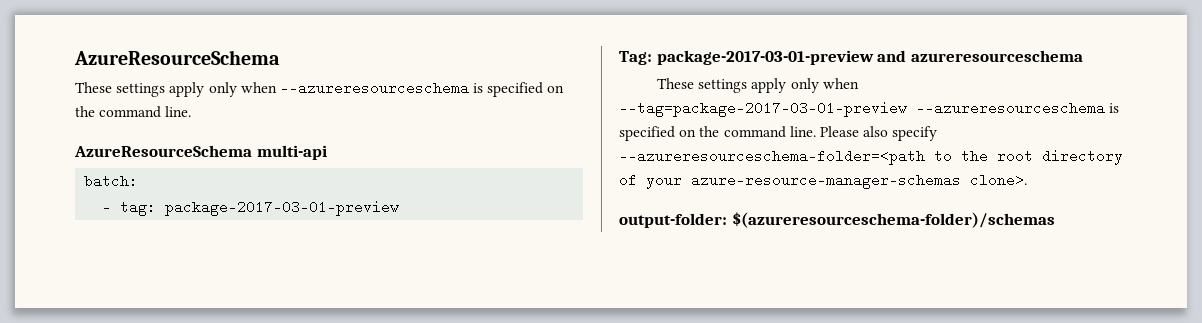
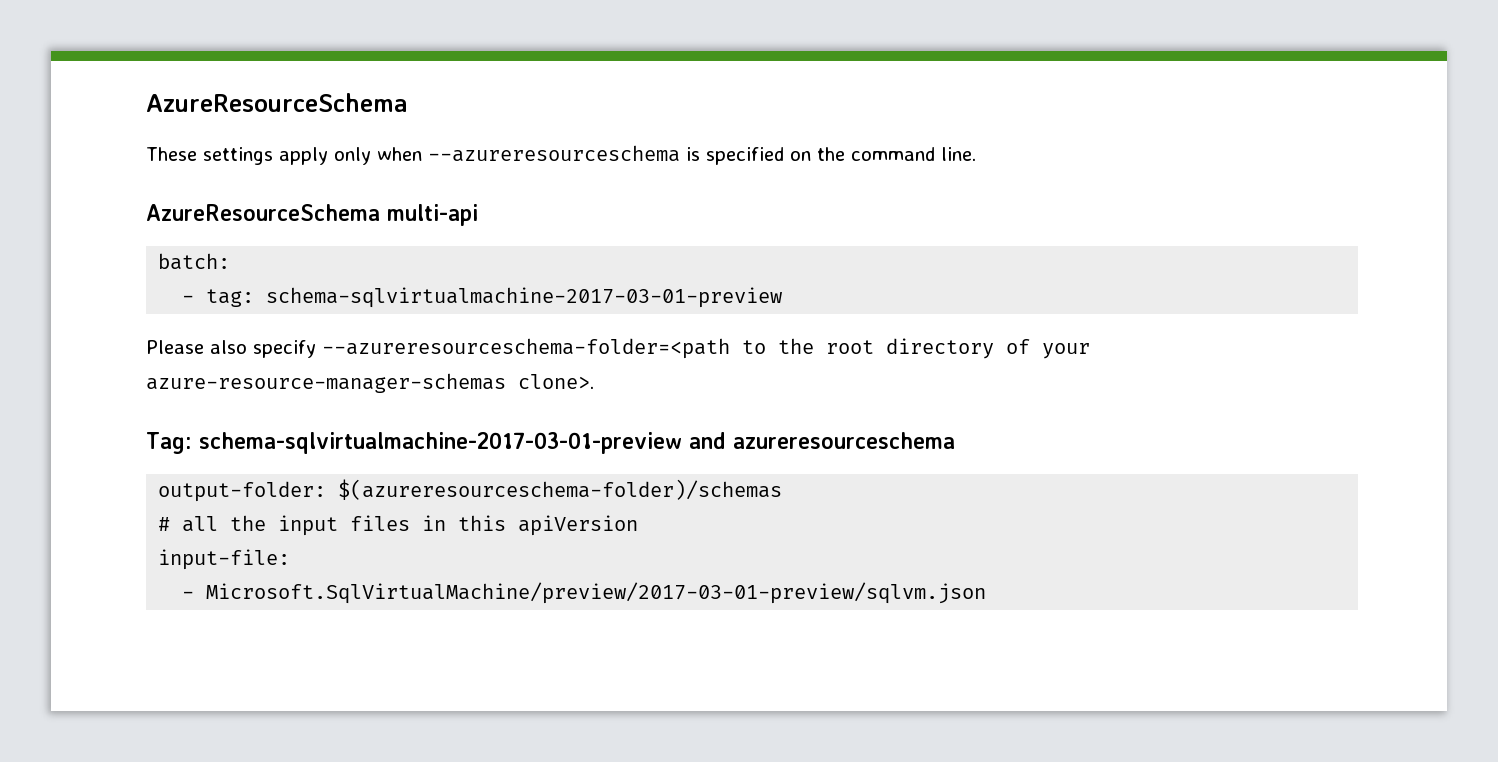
- - tag: package-2017-03-01-preview
- Tag: package-2017-03-01-preview and azureresourceschema
- These settings apply only when --tag=package-2017-03-01-preview --azureresourceschema is specified on the command line. Please also specify --azureresourceschema-folder=<path to the root directory of your azure-resource-manager-schemas clone>.
+ - tag: schema-sqlvirtualmachine-2017-03-01-preview
+ Please also specify --azureresourceschema-folder=<path to the root directory of your azure-resource-manager-schemas clone>.
+ Tag: schema-sqlvirtualmachine-2017-03-01-preview and azureresourceschema
  output-folder: $(azureresourceschema-folder)/schemas
+ # all the input files in this apiVersion
+ input-file:
+ - Microsoft.SqlVirtualMachine/preview/2017-03-01-preview/sqlvm.json

